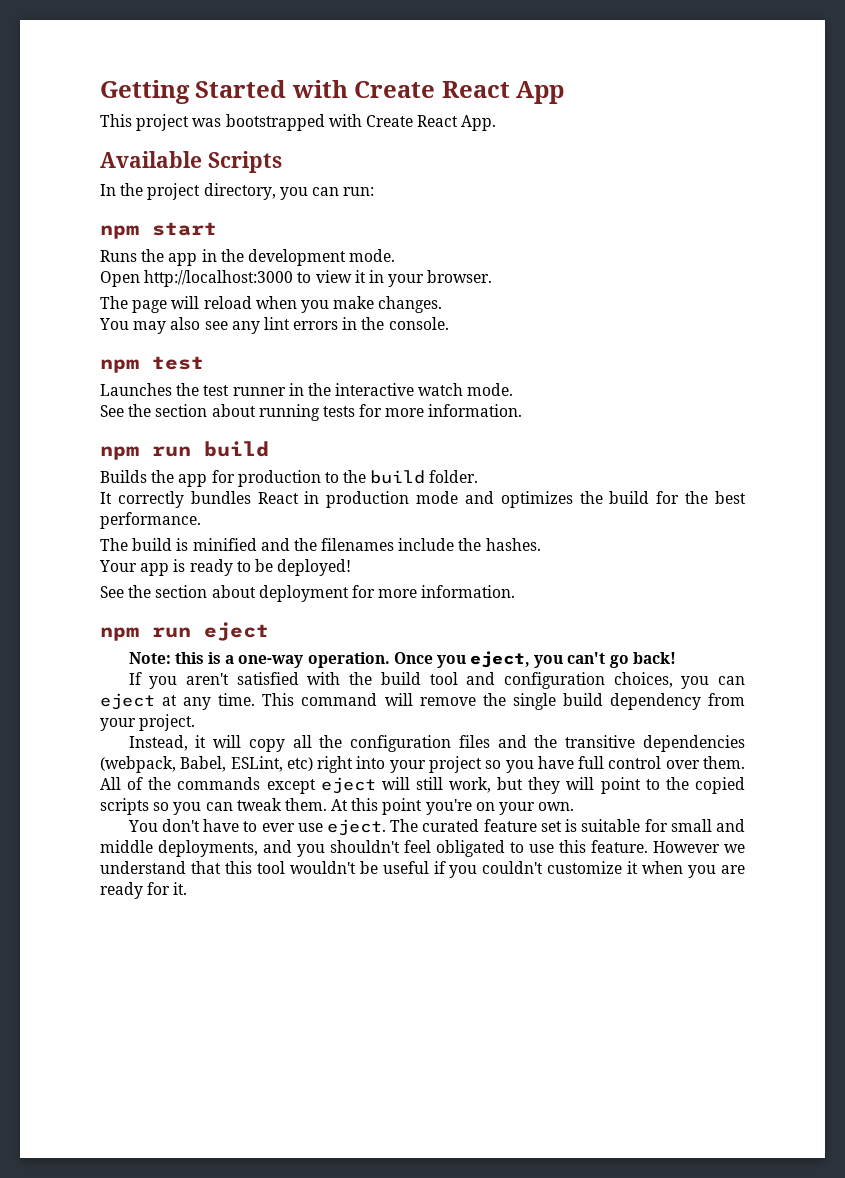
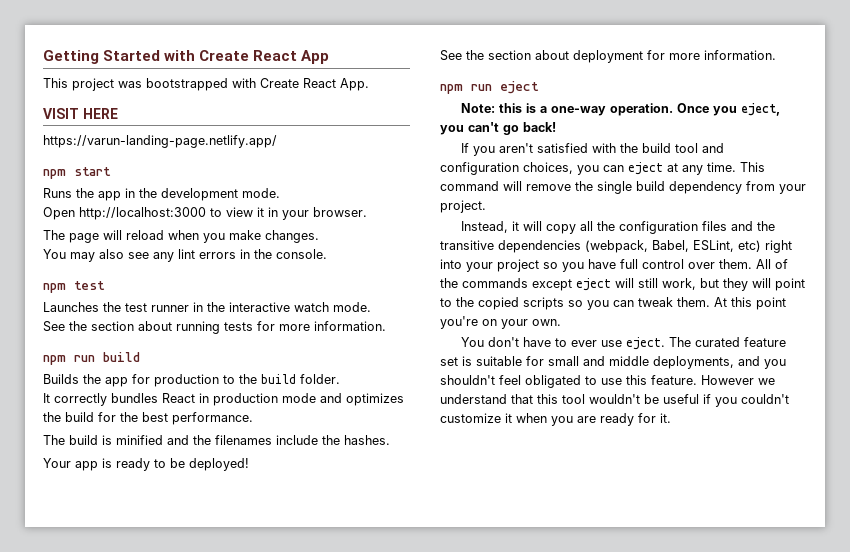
- Available Scripts
- In the project directory, you can run:
+ VISIT HERE
+ https://varun-landing-page.netlify.app/

